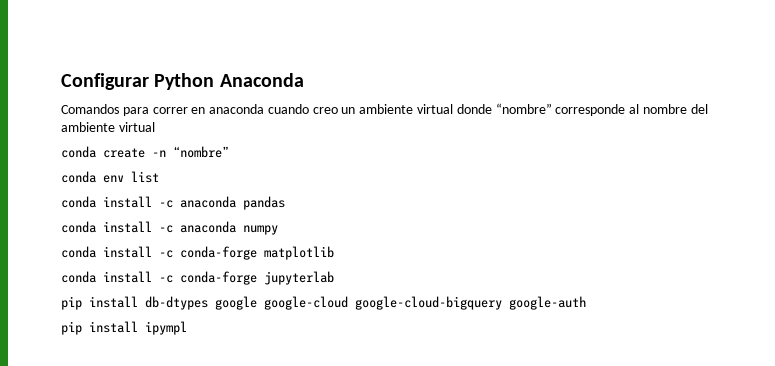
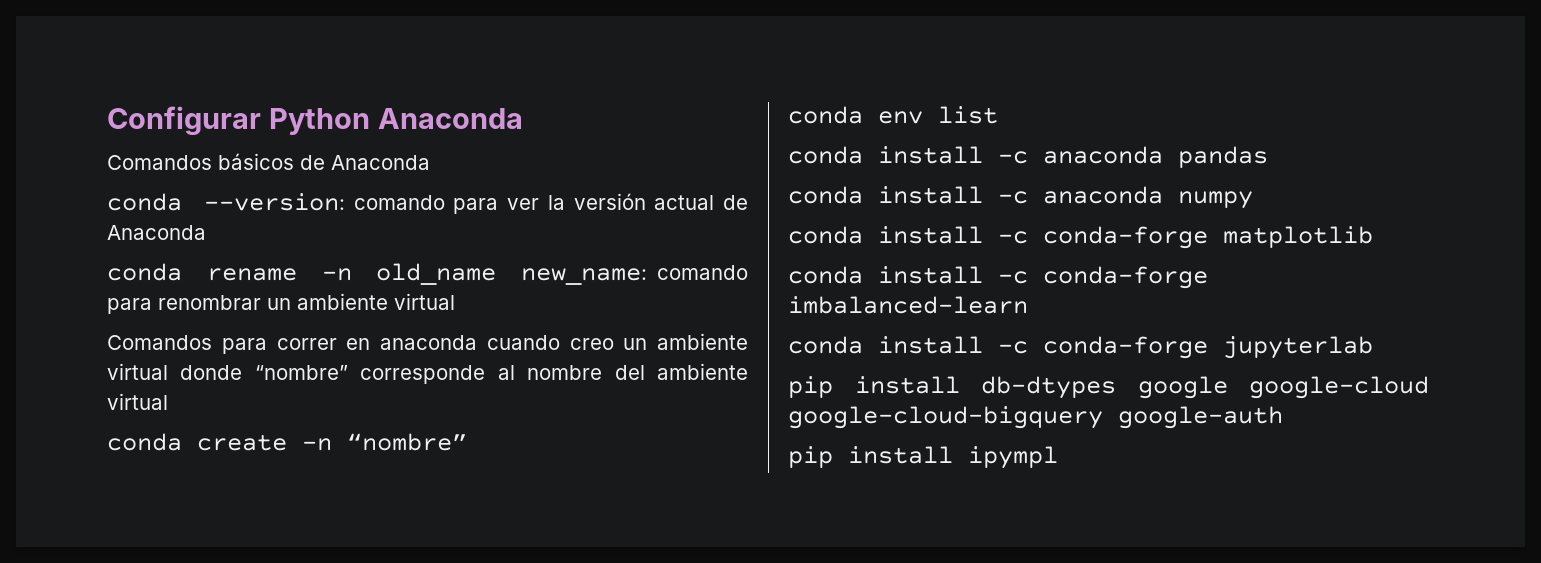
+ Comandos básicos de Anaconda
+ conda --version: comando para ver la versión actual de Anaconda
+ conda rename -n old_name new_name: comando para renombrar un ambiente virtual
+ conda install -c conda-forge imbalanced-learn

